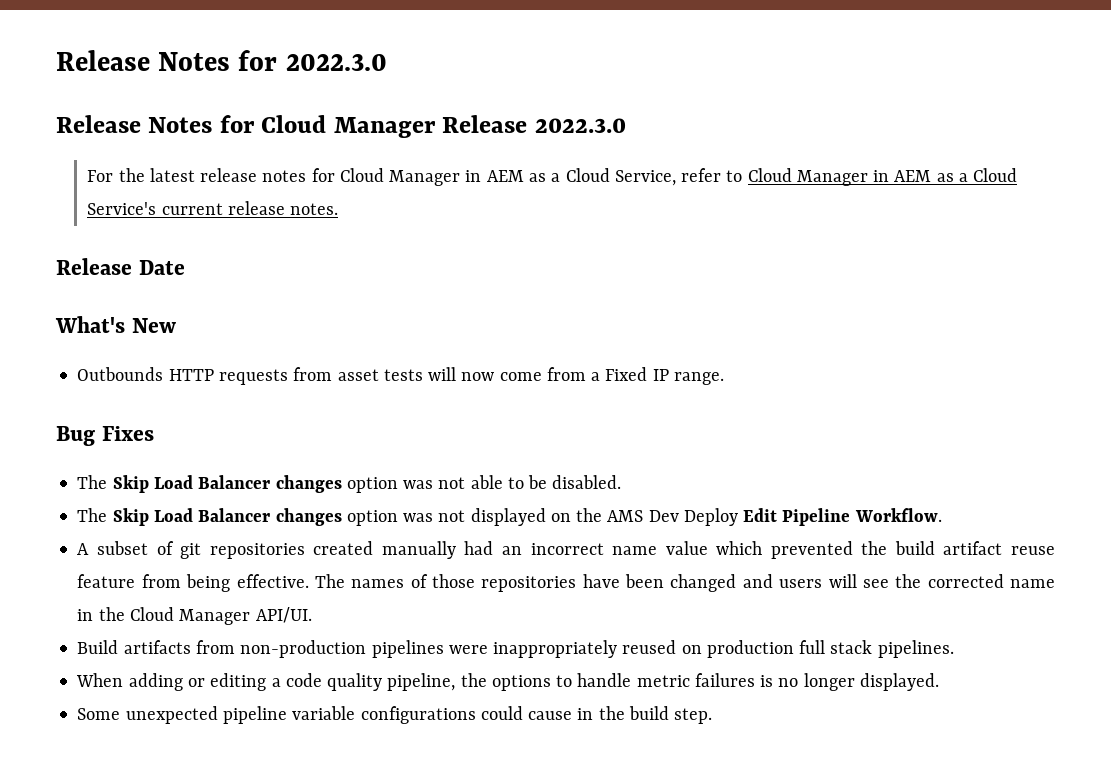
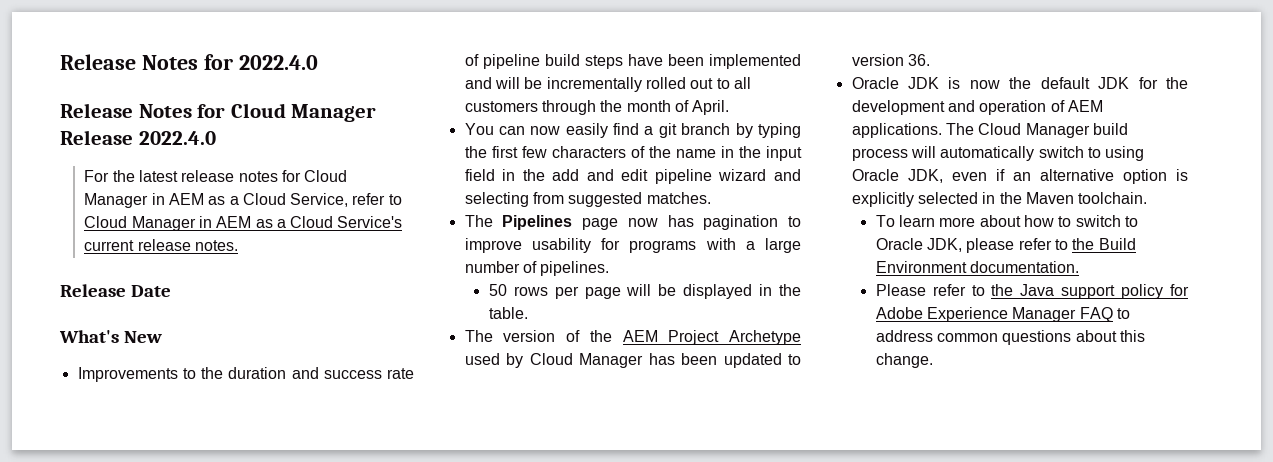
- Release Notes for 2022.3.0
+ Release Notes for 2022.4.0
- Release Notes for Cloud Manager Release 2022.3.0
+ Release Notes for Cloud Manager Release 2022.4.0
- Outbounds HTTP requests from asset tests will now come from a Fixed IP range.
- Bug Fixes
- The Skip Load Balancer changes option was not able to be disabled.
- The Skip Load Balancer changes option was not displayed on the AMS Dev Deploy Edit Pipeline Workflow.
- A subset of git repositories created manually had an incorrect name value which prevented the build artifact reuse feature from being effective. The names of those repositories have been changed and users will see the corrected name in the Cloud Manager API/UI.
- Build artifacts from non-production pipelines were inappropriately reused on production full stack pipelines.
- When adding or editing a code quality pipeline, the options to handle metric failures is no longer displayed.
- Some unexpected pipeline variable configurations could cause in the build step.
+ Improvements to the duration and success rate of pipeline build steps have been implemented and will be incrementally rolled out to all customers through the month of April.
+ You can now easily find a git branch by typing the first few characters of the name in the input field in the add and edit pipeline wizard and selecting from suggested matches.
+ The Pipelines page now has pagination to improve usability for programs with a large number of pipelines.
+ 50 rows per page will be displayed in the table.
+ The version of the AEM Project Archetype used by Cloud Manager has been updated to version 36.
+ Oracle JDK is now the default JDK for the development and operation of AEM applications. The Cloud Manager build process will automatically switch to using Oracle JDK, even if an alternative option is explicitly selected in the Maven toolchain.
+ To learn more about how to switch to Oracle JDK, please refer to the Build Environment documentation.
+ Please refer to the Java support policy for Adobe Experience Manager FAQ to address common questions about this change.

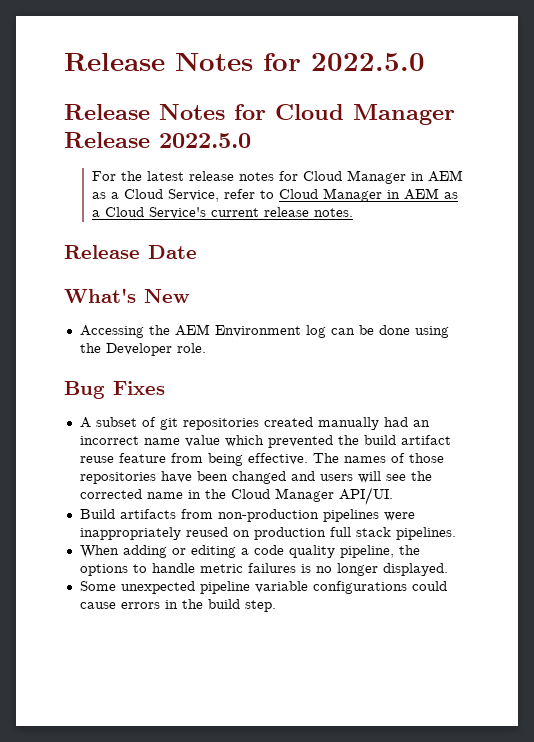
- Release Notes for 2022.4.0
+ Release Notes for 2022.5.0
- Release Notes for Cloud Manager Release 2022.4.0
+ Release Notes for Cloud Manager Release 2022.5.0
- Improvements to the duration and success rate of pipeline build steps have been implemented and will be incrementally rolled out to all customers through the month of April.
- You can now easily find a git branch by typing the first few characters of the name in the input field in the add and edit pipeline wizard and selecting from suggested matches.
- The Pipelines page now has pagination to improve usability for programs with a large number of pipelines.
- 50 rows per page will be displayed in the table.
- The version of the AEM Project Archetype used by Cloud Manager has been updated to version 36.
- Oracle JDK is now the default JDK for the development and operation of AEM applications. The Cloud Manager build process will automatically switch to using Oracle JDK, even if an alternative option is explicitly selected in the Maven toolchain.
- To learn more about how to switch to Oracle JDK, please refer to the Build Environment documentation.
- Please refer to the Java support policy for Adobe Experience Manager FAQ to address common questions about this change.
+ Accessing the AEM Environment log can be done using the Developer role.
+ Bug Fixes
+ A subset of git repositories created manually had an incorrect name value which prevented the build artifact reuse feature from being effective. The names of those repositories have been changed and users will see the corrected name in the Cloud Manager API/UI.
+ Build artifacts from non-production pipelines were inappropriately reused on production full stack pipelines.
+ When adding or editing a code quality pipeline, the options to handle metric failures is no longer displayed.
+ Some unexpected pipeline variable configurations could cause errors in the build step.

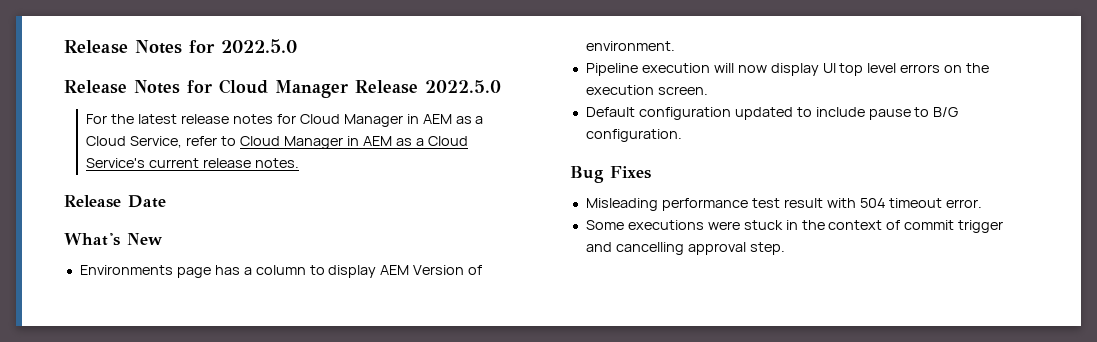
- Accessing the AEM Environment log can be done using the Developer role.
+ Environments page has a column to display AEM Version of environment.
+ Pipeline execution will now display UI top level errors on the execution screen.
+ Default configuration updated to include pause to B/G configuration.
  Bug Fixes
- A subset of git repositories created manually had an incorrect name value which prevented the build artifact reuse feature from being effective. The names of those repositories have been changed and users will see the corrected name in the Cloud Manager API/UI.
- Build artifacts from non-production pipelines were inappropriately reused on production full stack pipelines.
- When adding or editing a code quality pipeline, the options to handle metric failures is no longer displayed.
- Some unexpected pipeline variable configurations could cause errors in the build step.
+ Misleading performance test result with 504 timeout error.
+ Some executions were stuck in the context of commit trigger and cancelling approval step.

